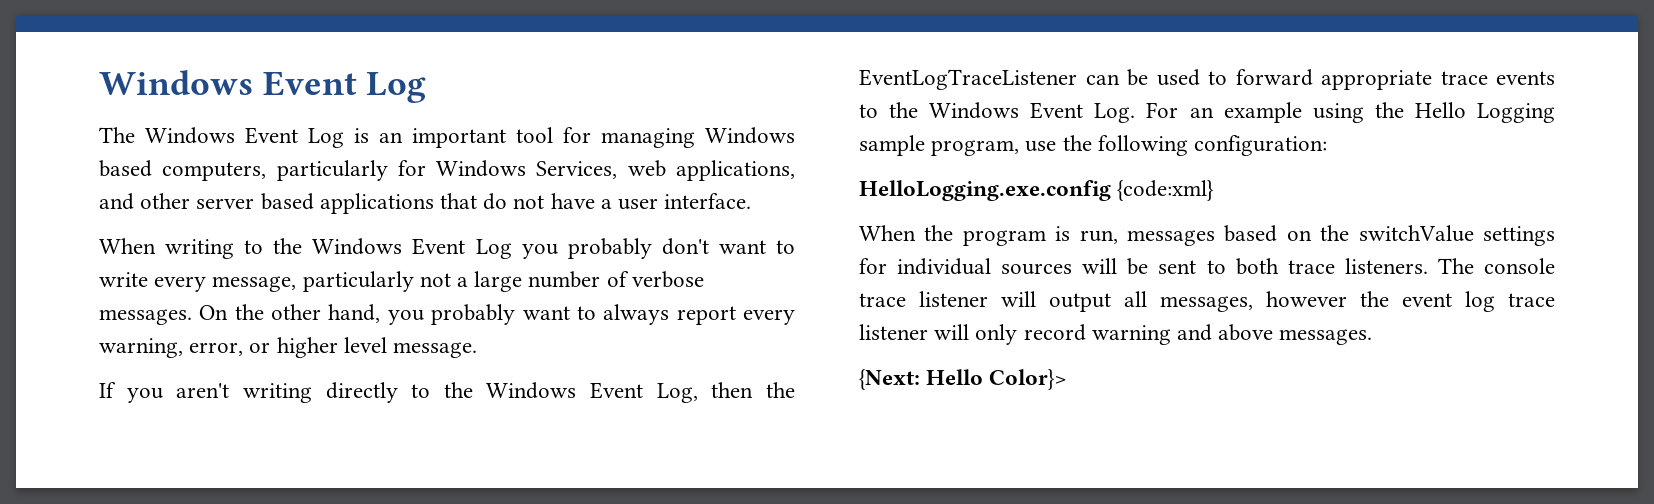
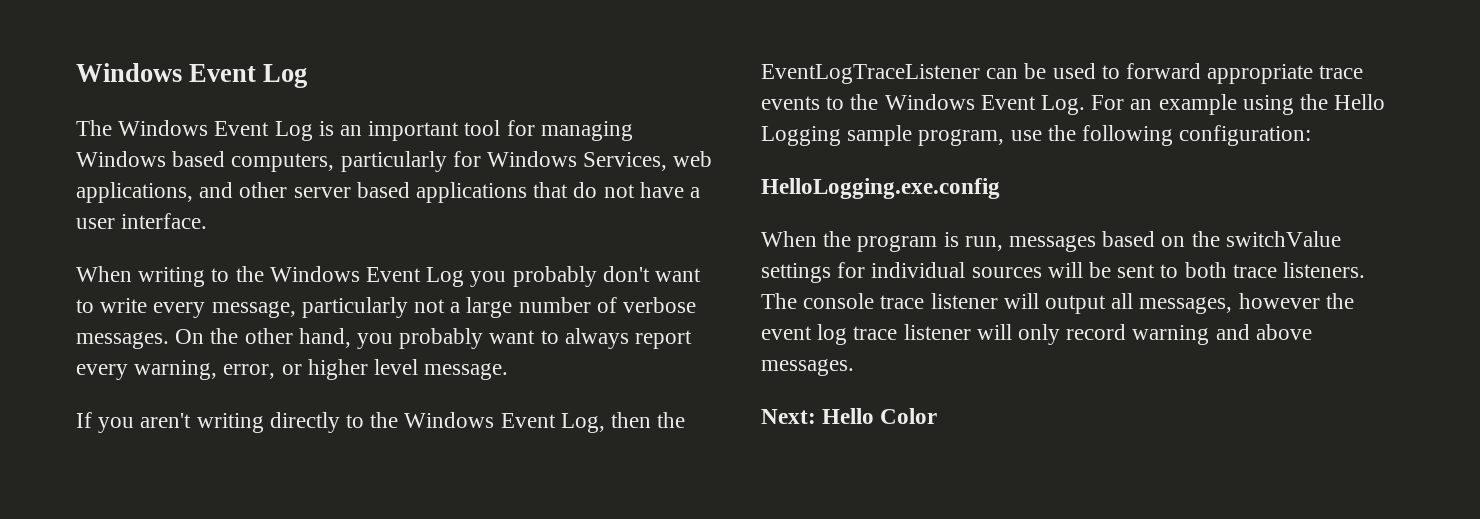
- HelloLogging.exe.config {code:xml}
+ HelloLogging.exe.config
- {Next: Hello Color}>
+ Next: Hello Color

